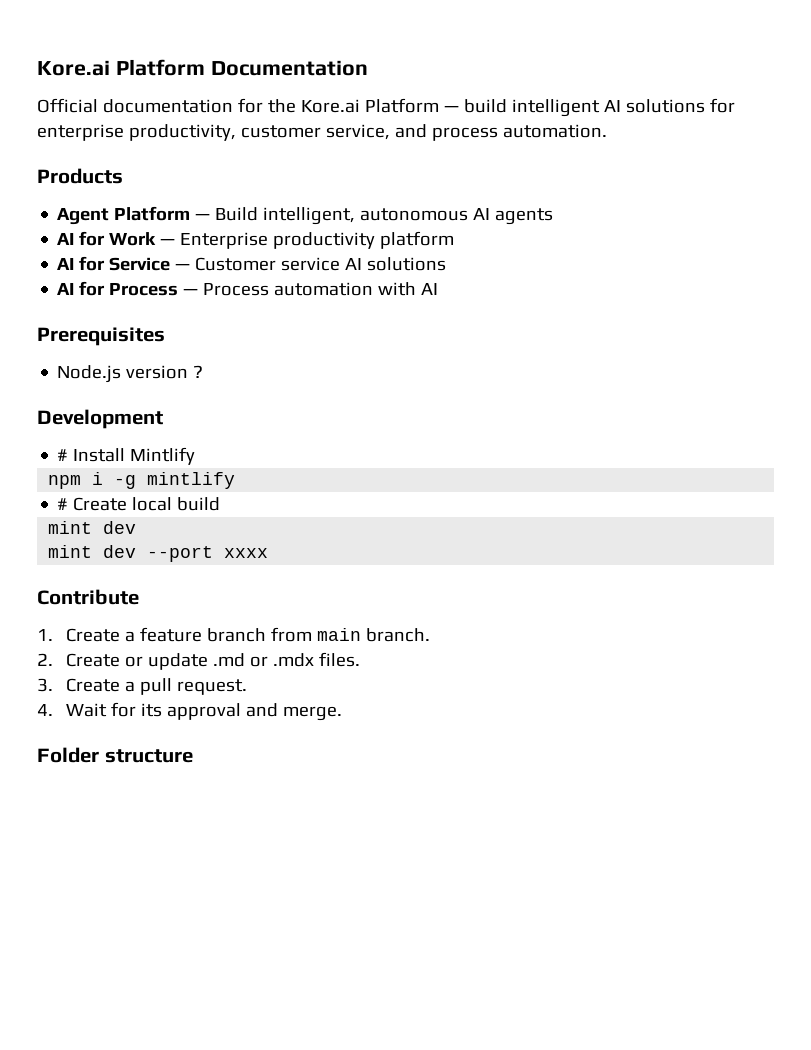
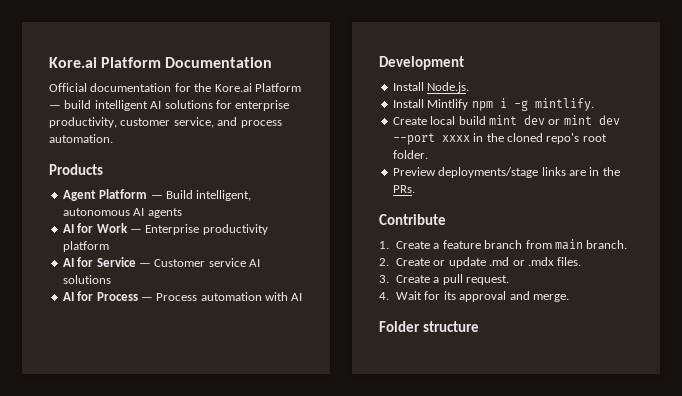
- Prerequisites
- Node.js version ?
- # Install Mintlify
- npm i -g mintlify
- # Create local build
- mint dev
- mint dev --port xxxx
+ Install Node.js.
+ Install Mintlify npm i -g mintlify.
+ Create local build mint dev or mint dev --port xxxx in the cloned repo's root folder.
+ Preview deployments/stage links are in the PRs.

